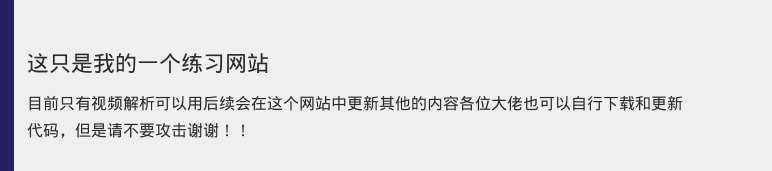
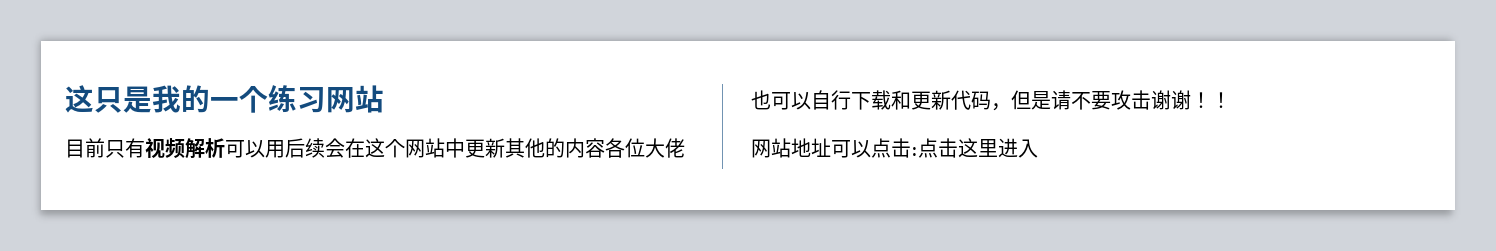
+ 网站地址可以点击:点击这里进入

